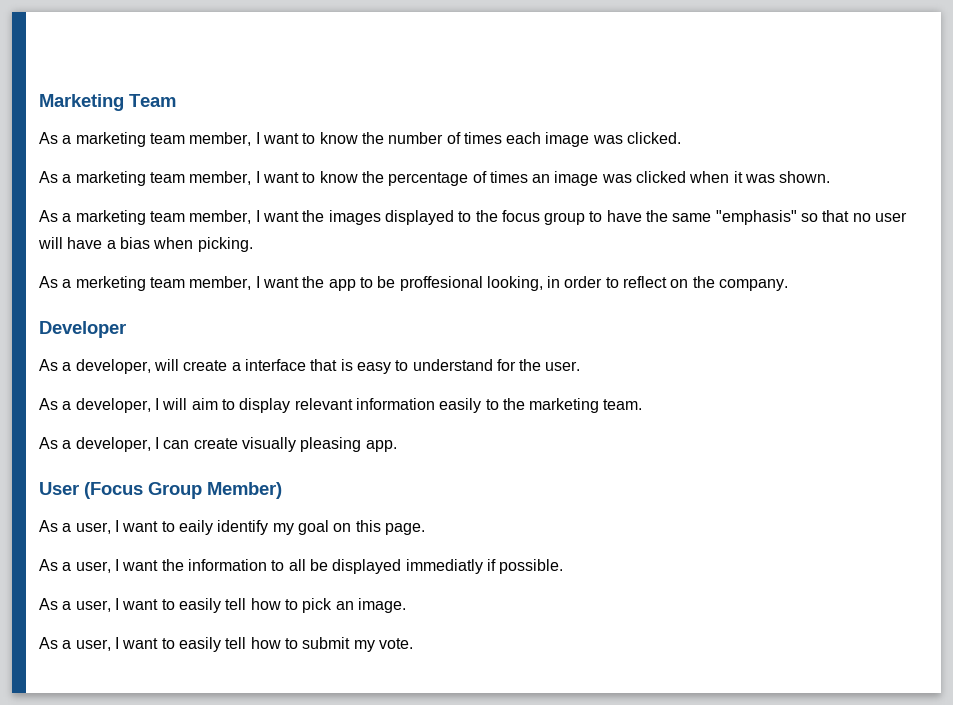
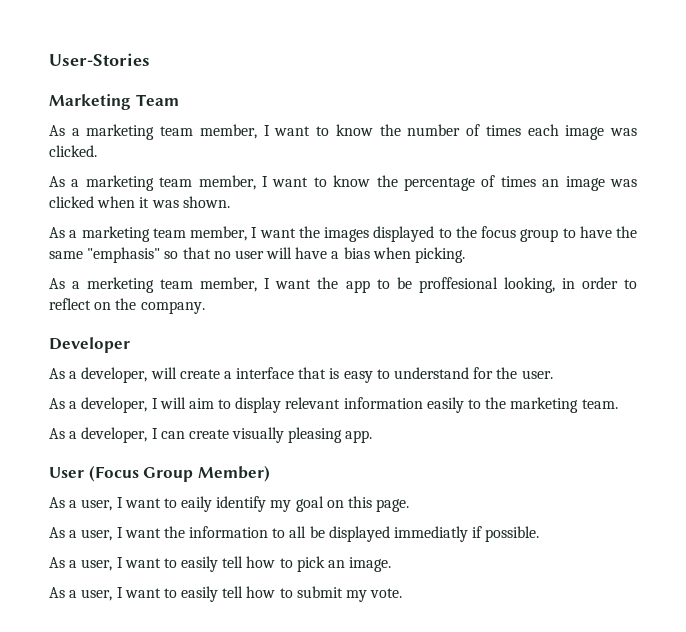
+ User-Stories

